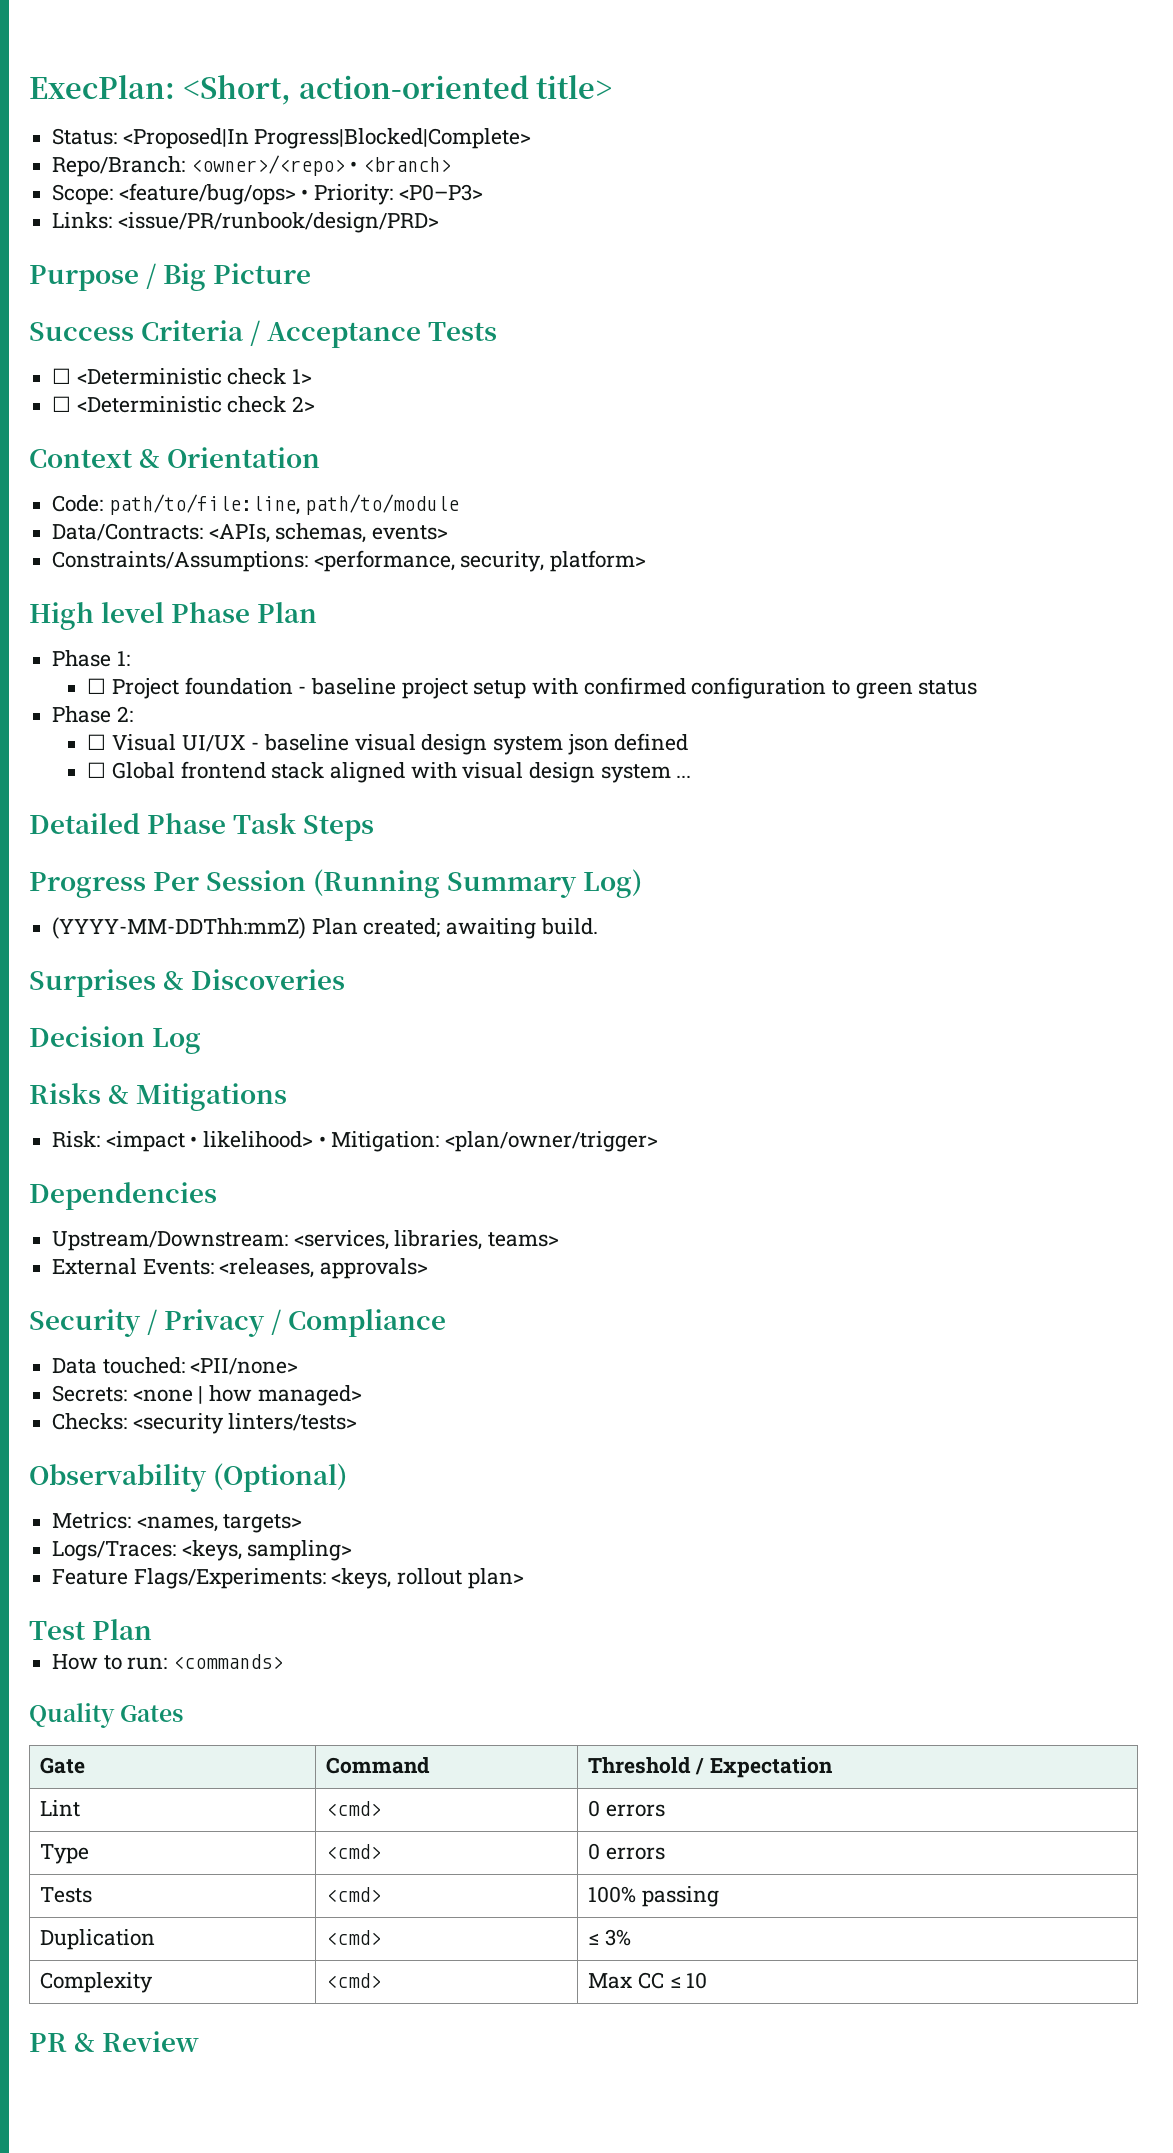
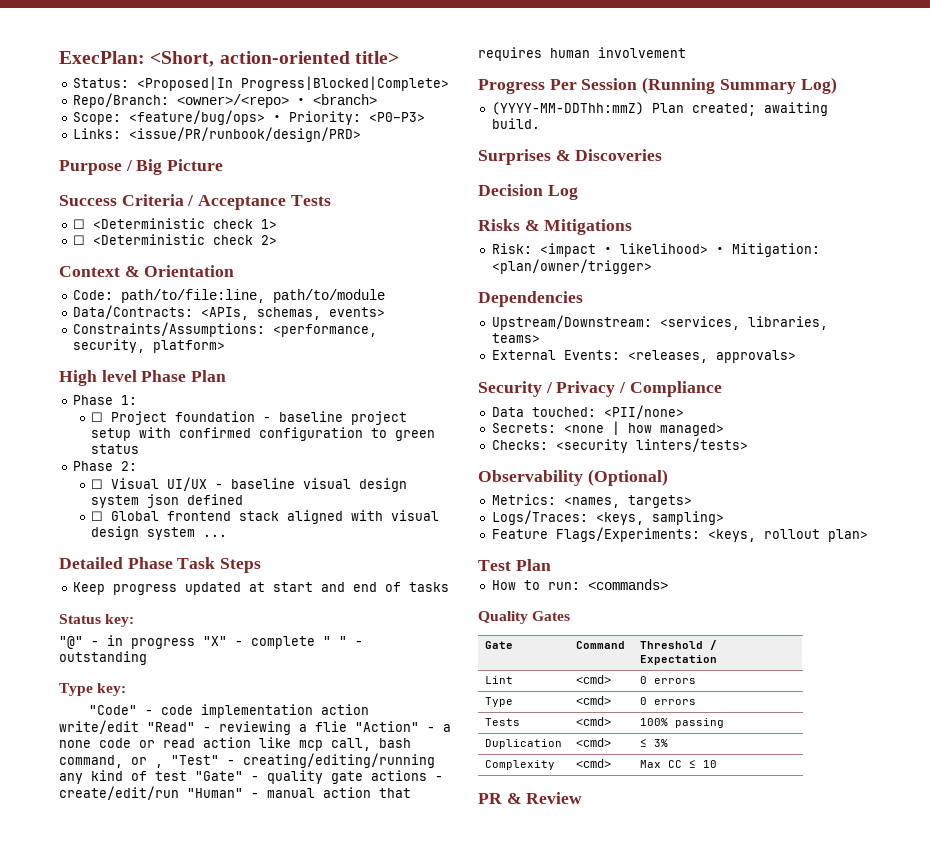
+ Keep progress updated at start and end of tasks
+ Status key:
+ "@" - in progress "X" - complete " " - outstanding
+ Type key:
+ "Code" - code implementation action write/edit "Read" - reviewing a flie "Action" - a none code or read action like mcp call, bash command, or , "Test" - creating/editing/running any kind of test "Gate" - quality gate actions - create/edit/run "Human" - manual action that requires human involvement

